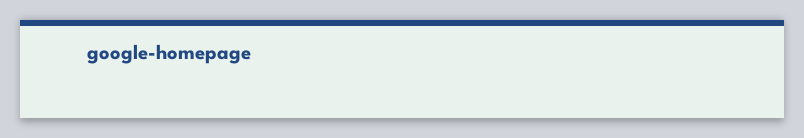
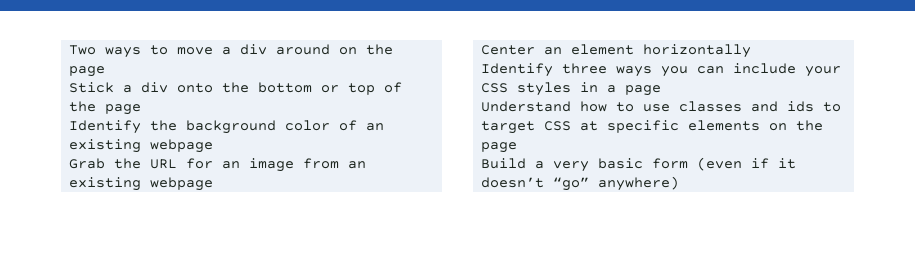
- google-homepage
+ Two ways to move a div around on the page
+ Stick a div onto the bottom or top of the page
+ Identify the background color of an existing webpage
+ Grab the URL for an image from an existing webpage
+ Center an element horizontally
+ Identify three ways you can include your CSS styles in a page
+ Understand how to use classes and ids to target CSS at specific elements on the page
+ Build a very basic form (even if it doesn’t “go” anywhere)

